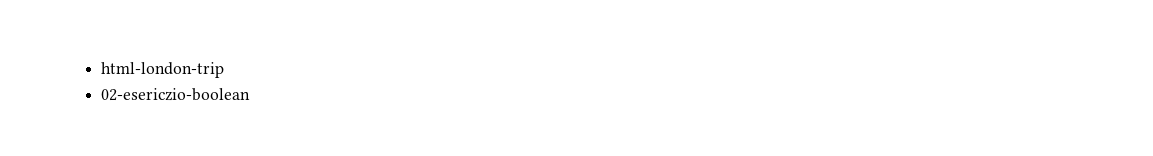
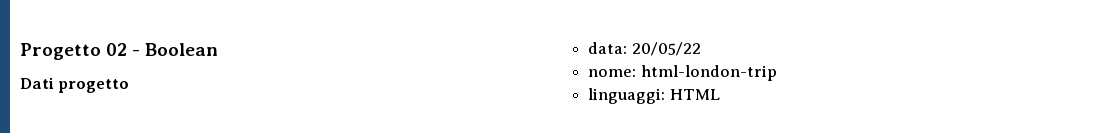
- html-london-trip
+ Progetto 02 - Boolean
+ Dati progetto
+ data: 20/05/22
+ nome: html-london-trip
- 02-esericzio-boolean
+ linguaggi: HTML

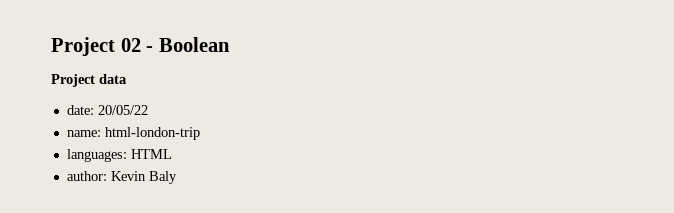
- Progetto 02 - Boolean
+ Project 02 - Boolean
- Dati progetto
- data: 20/05/22
+ Project data
+ date: 20/05/22
- nome: html-london-trip
+ name: html-london-trip
- linguaggi: HTML
+ languages: HTML
+ author: Kevin Baly

